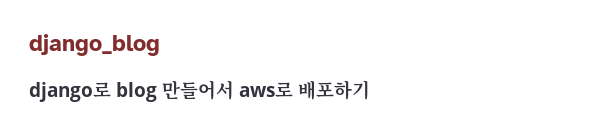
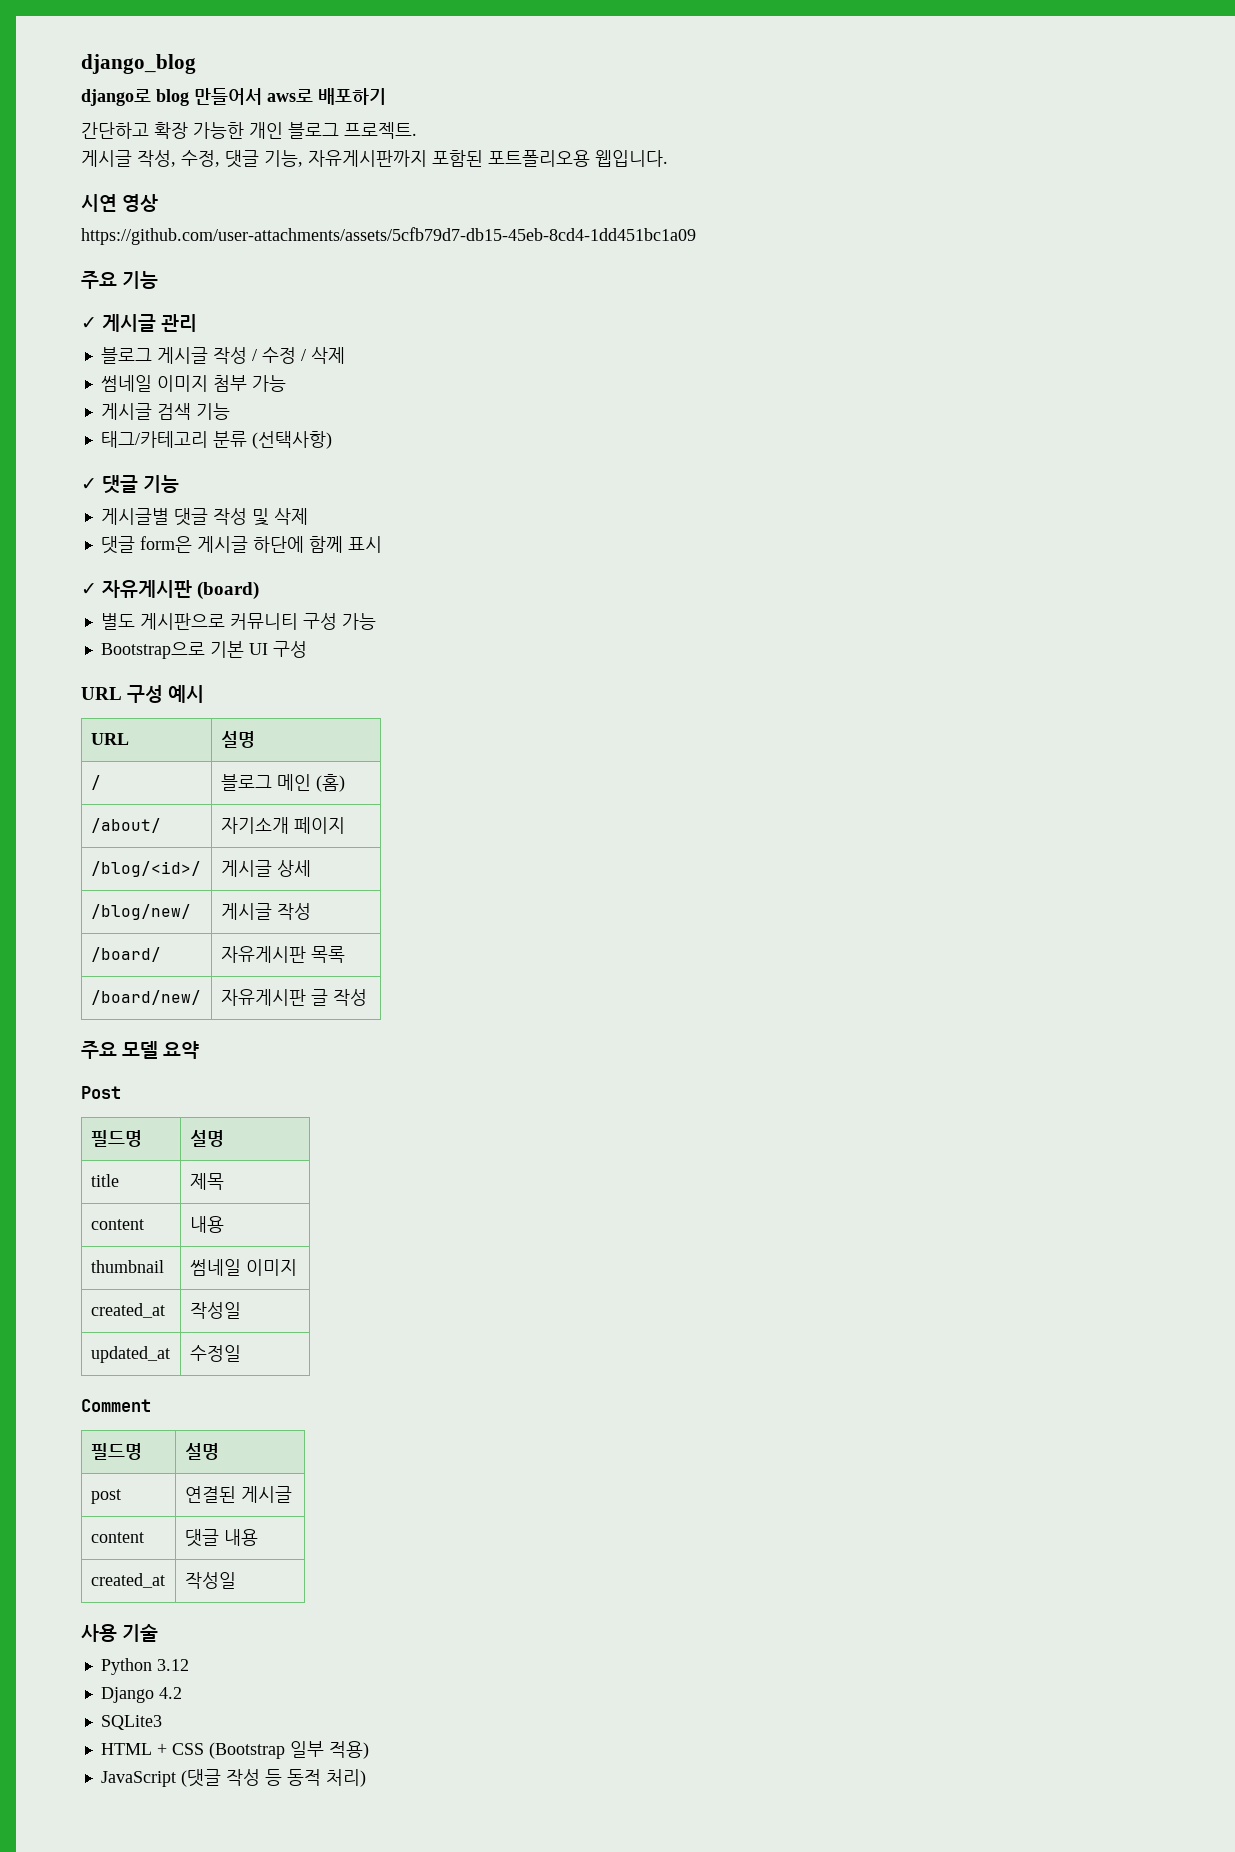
+ 간단하고 확장 가능한 개인 블로그 프로젝트.
+ 게시글 작성, 수정, 댓글 기능, 자유게시판까지 포함된 포트폴리오용 웹입니다.
+ 시연 영상
+ https://github.com/user-attachments/assets/5cfb79d7-db15-45eb-8cd4-1dd451bc1a09
+ 주요 기능
+ ✓ 게시글 관리
+ 블로그 게시글 작성 / 수정 / 삭제
+ 썸네일 이미지 첨부 가능
+ 게시글 검색 기능
+ 태그/카테고리 분류 (선택사항)
+ ✓ 댓글 기능
+ 게시글별 댓글 작성 및 삭제
+ 댓글 form은 게시글 하단에 함께 표시
+ ✓ 자유게시판 (board)
+ 별도 게시판으로 커뮤니티 구성 가능
+ Bootstrap으로 기본 UI 구성
+ URL 구성 예시
+ URL | 설명
+ / | 블로그 메인 (홈)
+ /about/ | 자기소개 페이지
+ /blog/<id>/ | 게시글 상세
+ /blog/new/ | 게시글 작성
+ /board/ | 자유게시판 목록
+ /board/new/ | 자유게시판 글 작성
+ 주요 모델 요약
+ Post
+ 필드명 | 설명
+ title | 제목
+ content | 내용
+ thumbnail | 썸네일 이미지
+ created_at | 작성일
+ updated_at | 수정일
+ Comment
+ 필드명 | 설명
+ post | 연결된 게시글
+ content | 댓글 내용
+ created_at | 작성일
+ 사용 기술
+ Python 3.12
+ Django 4.2
+ SQLite3
+ HTML + CSS (Bootstrap 일부 적용)
+ JavaScript (댓글 작성 등 동적 처리)

